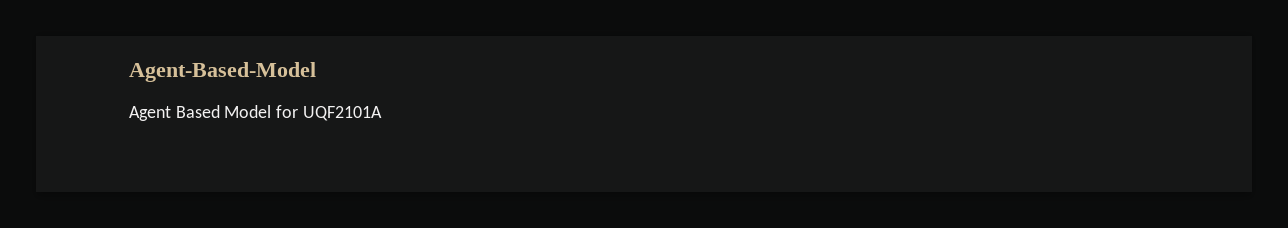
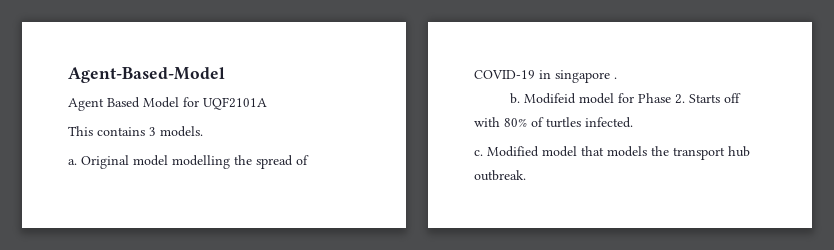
+ This contains 3 models.
+ a. Original model modelling the spread of COVID-19 in singapore .
+ b. Modifeid model for Phase 2. Starts off with 80% of turtles infected.
+ c. Modified model that models the transport hub outbreak.

